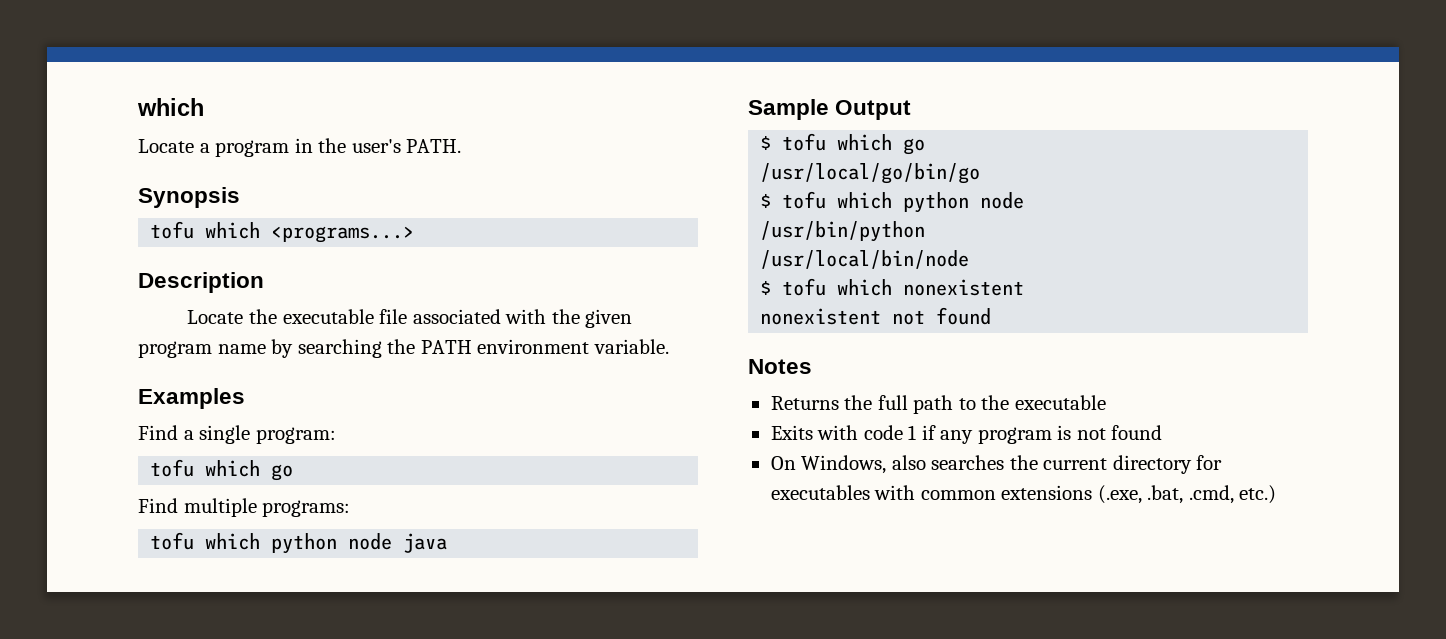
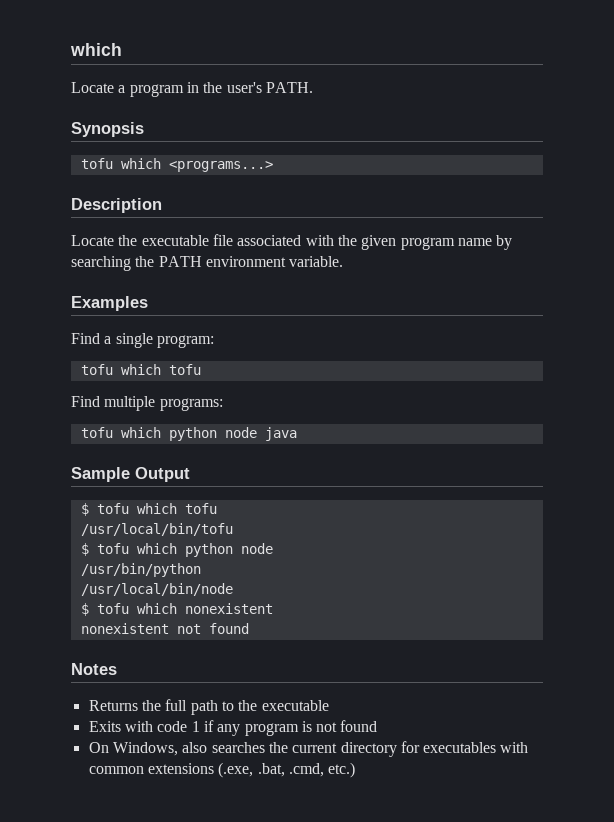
  Find a single program:
- tofu which go
+ tofu which tofu
- $ tofu which go
- /usr/local/go/bin/go
+ $ tofu which tofu
+ /usr/local/bin/tofu

